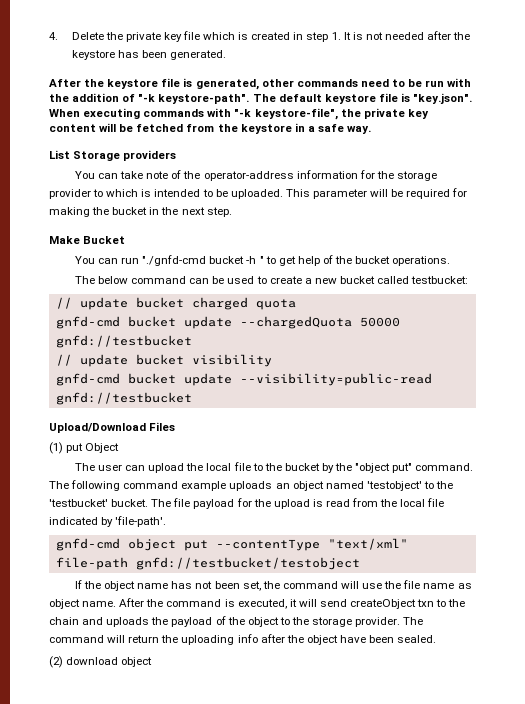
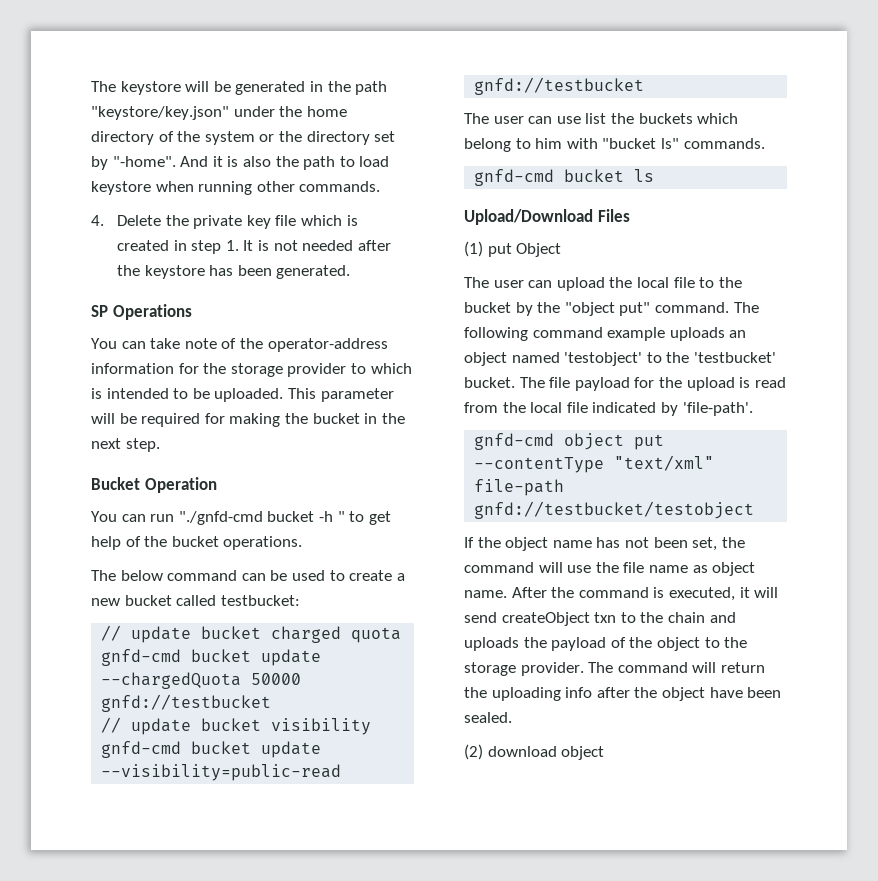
+ The keystore will be generated in the path "keystore/key.json" under the home directory of the system or the directory set by "-home". And it is also the path to load keystore when running other commands.
- After the keystore file is generated, other commands need to be run with the addition of "-k keystore-path". The default keystore file is "key.json". When executing commands with "-k keystore-file", the private key content will be fetched from the keystore in a safe way.
- List Storage providers
+ SP Operations
- Make Bucket
+ Bucket Operation
+ The user can use list the buckets which belong to him with "bucket ls" commands.
+ gnfd-cmd bucket ls

